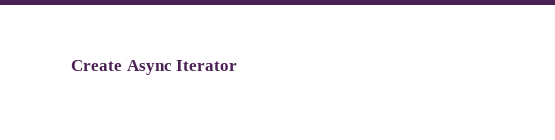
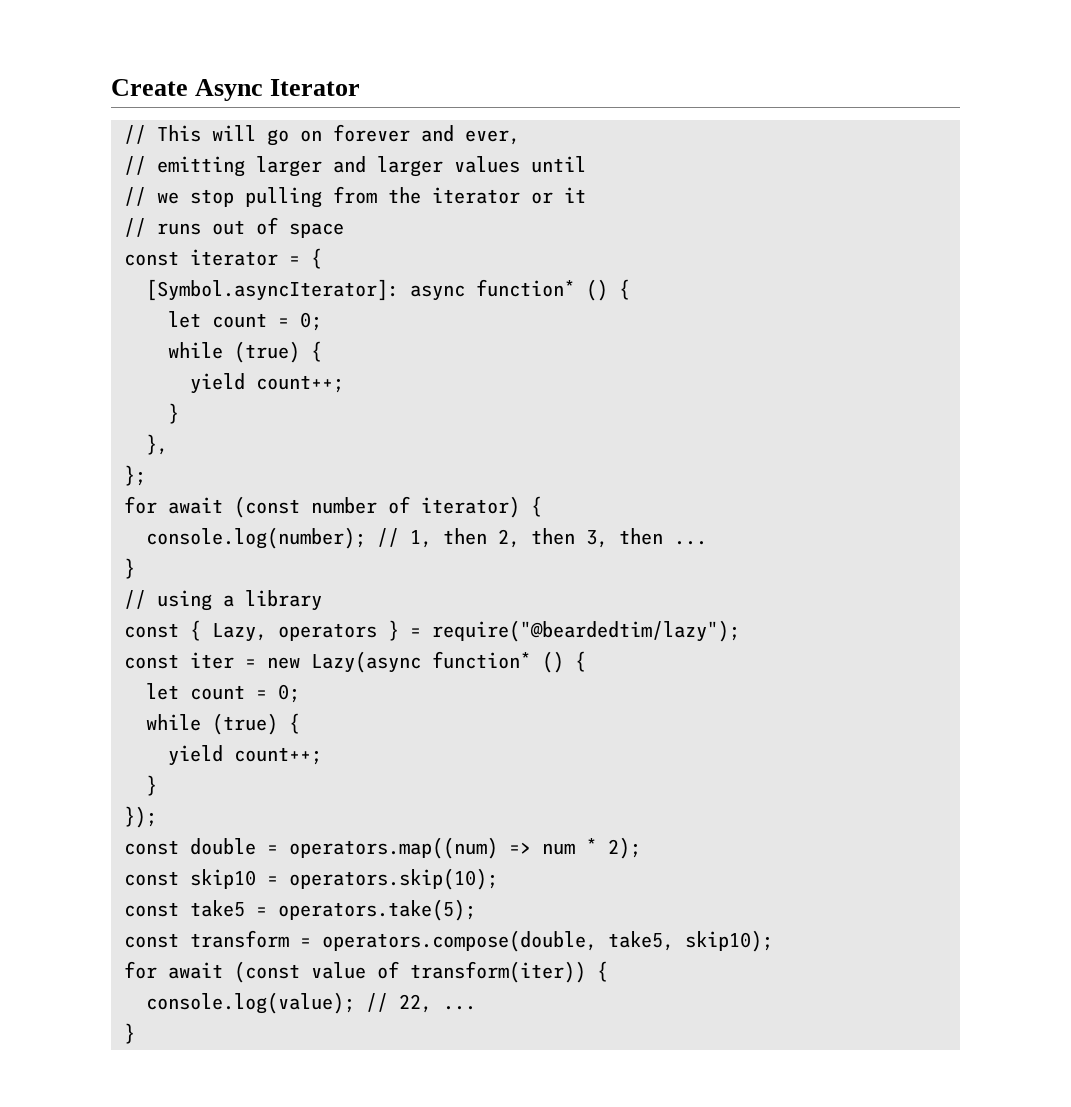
+ // This will go on forever and ever,
+ // emitting larger and larger values until
+ // we stop pulling from the iterator or it
+ // runs out of space
+ const iterator = {
+ [Symbol.asyncIterator]: async function* () {
+ let count = 0;
+ while (true) {
+ yield count++;
+ }
+ },
+ };
+ for await (const number of iterator) {
+ console.log(number); // 1, then 2, then 3, then ...
+ }
+ // using a library
+ const { Lazy, operators } = require("@beardedtim/lazy");
+ const iter = new Lazy(async function* () {
+ let count = 0;
+ while (true) {
+ yield count++;
+ }
+ });
+ const double = operators.map((num) => num * 2);
+ const skip10 = operators.skip(10);
+ const take5 = operators.take(5);
+ const transform = operators.compose(double, take5, skip10);
+ for await (const value of transform(iter)) {
+ console.log(value); // 22, ...
+ }

